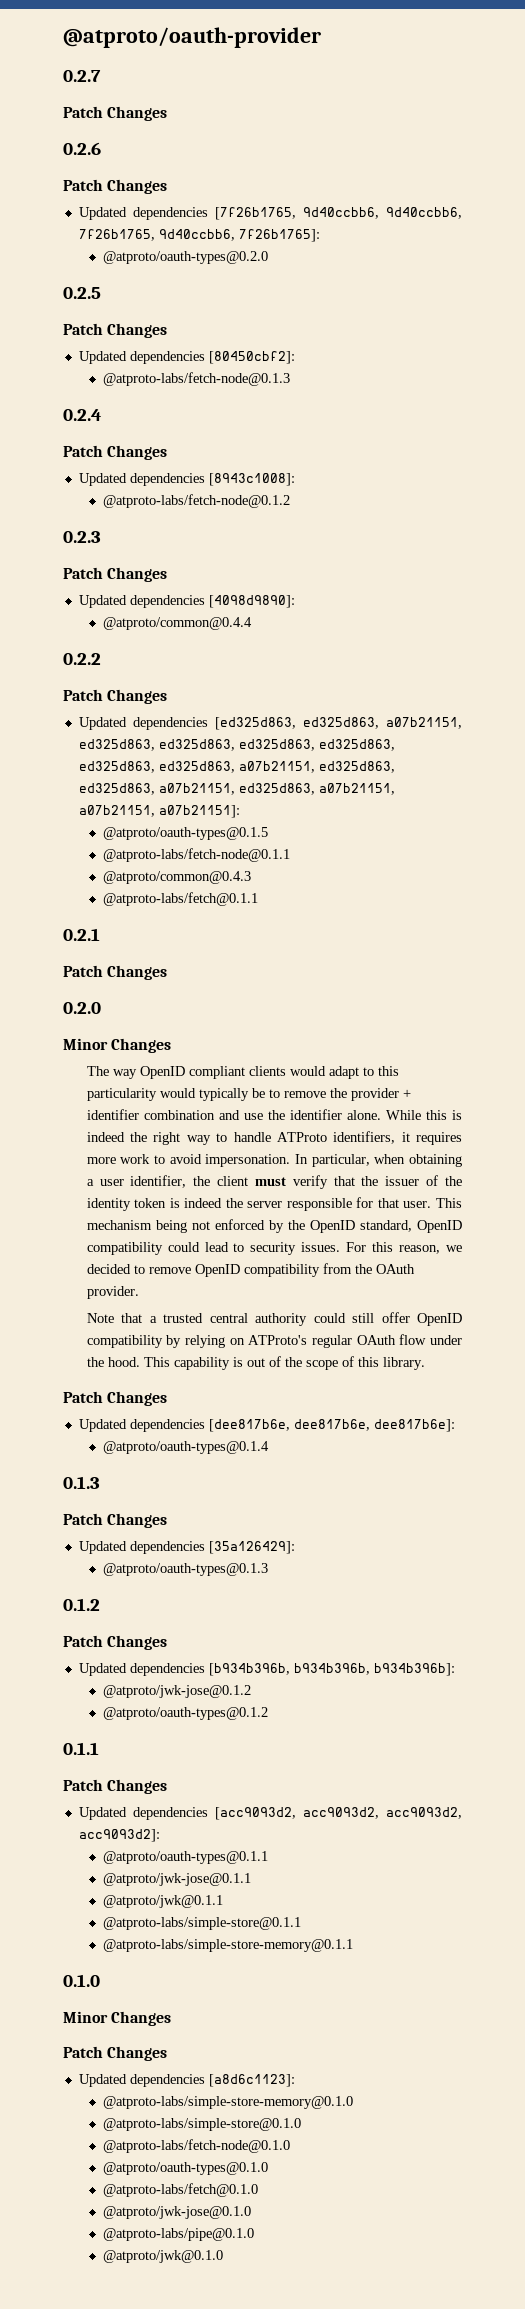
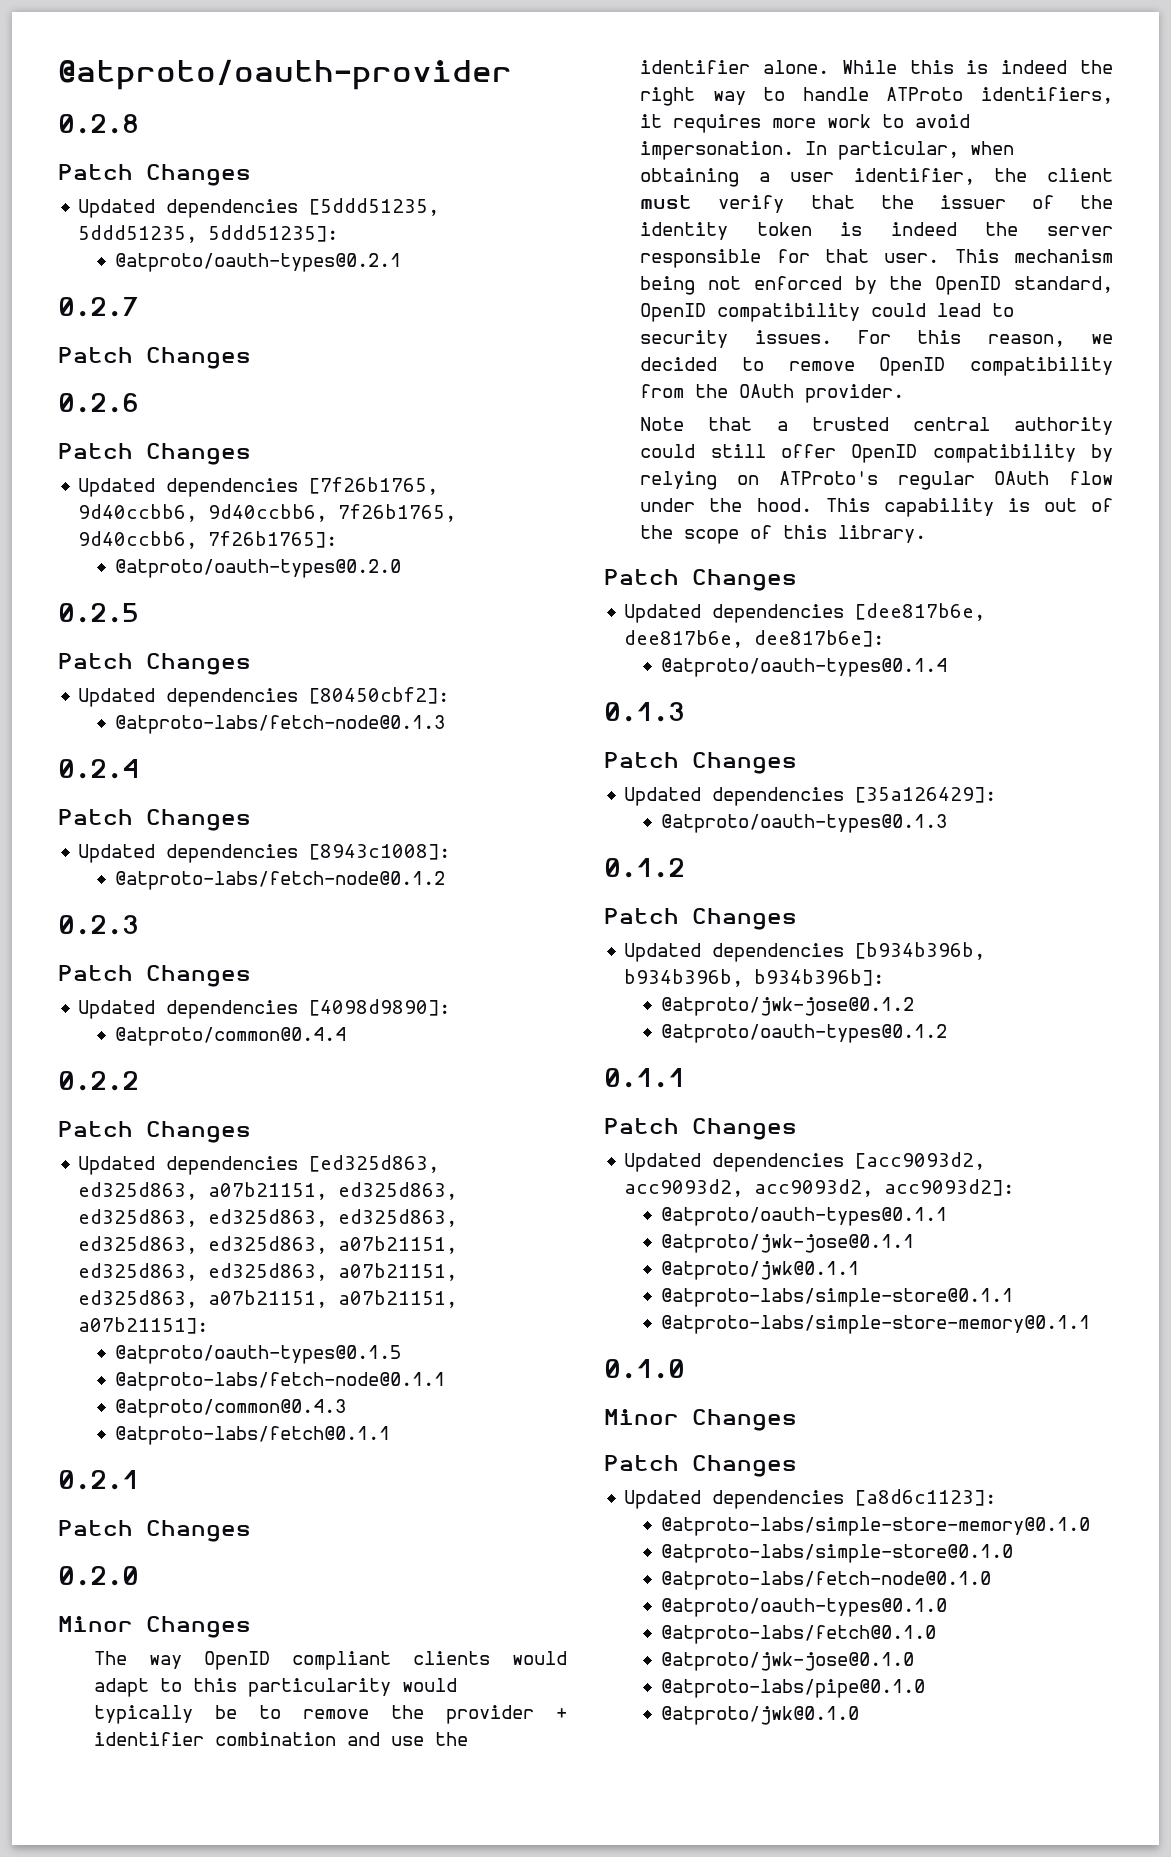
+ 0.2.8
+ Patch Changes
+ Updated dependencies [5ddd51235, 5ddd51235, 5ddd51235]:
+ @atproto/oauth-types@0.2.1

